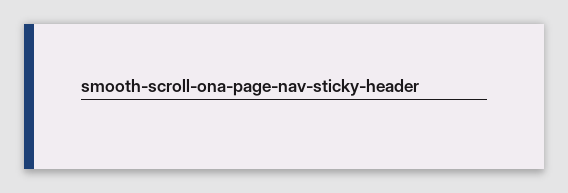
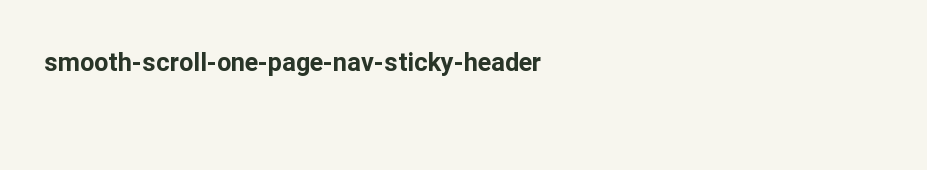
- smooth-scroll-ona-page-nav-sticky-header
+ smooth-scroll-one-page-nav-sticky-header

